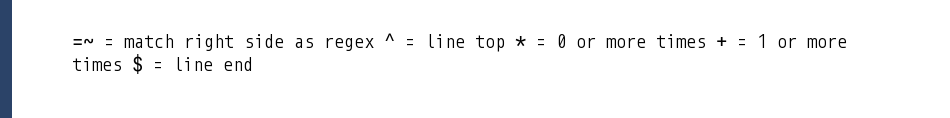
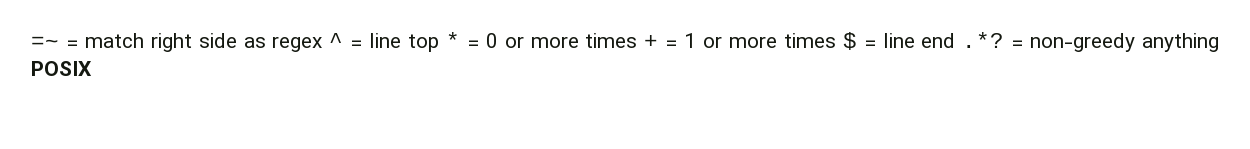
- =~ = match right side as regex ^ = line top * = 0 or more times + = 1 or more times $ = line end
+ =~ = match right side as regex ^ = line top * = 0 or more times + = 1 or more times $ = line end .*? = non-greedy anything POSIX

